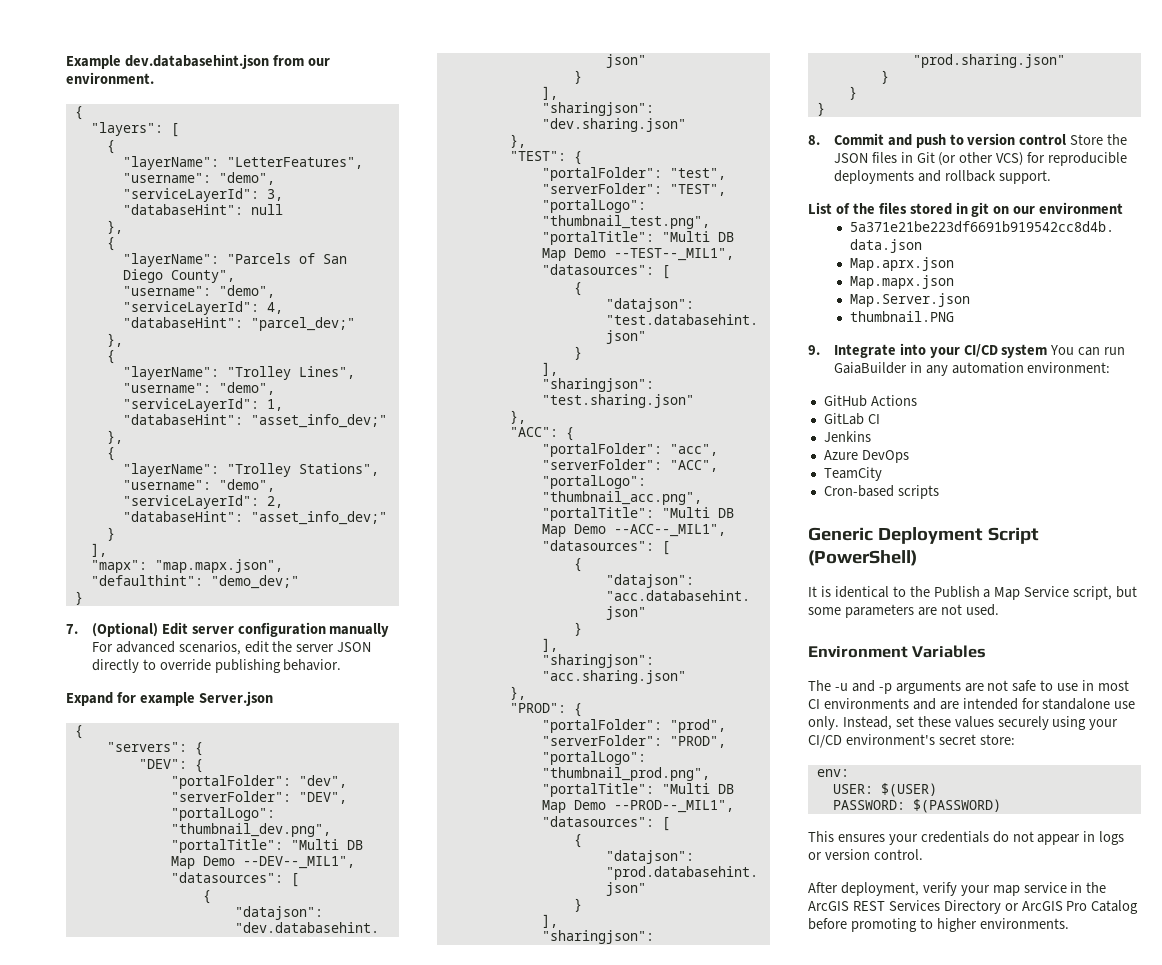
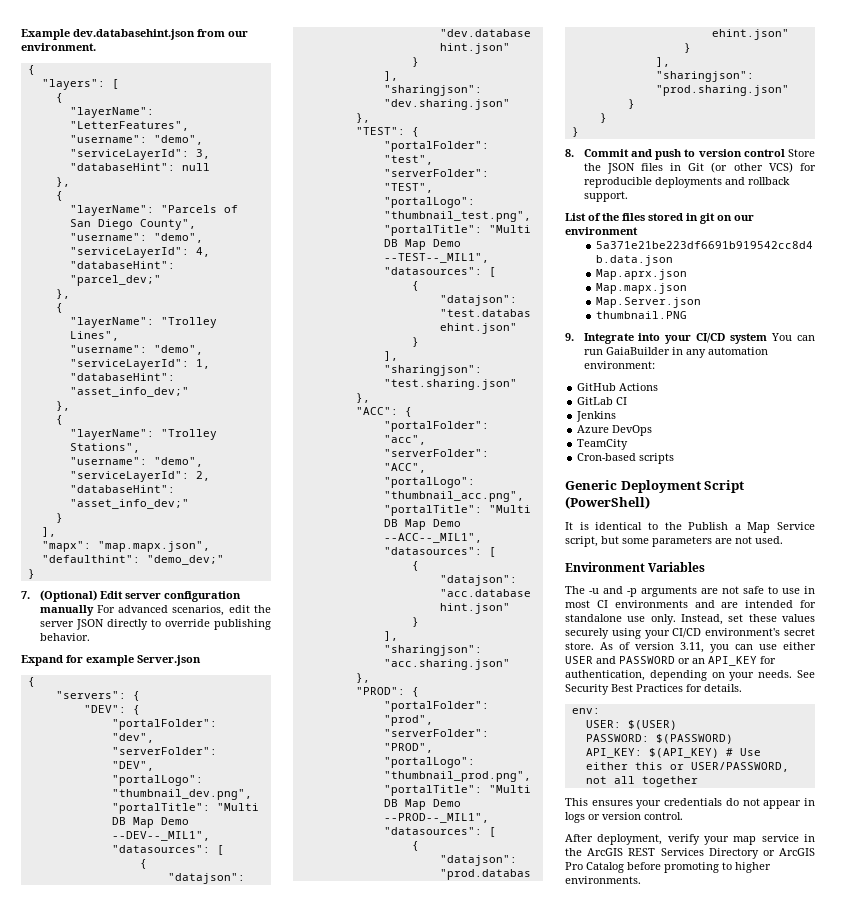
- Instead, set these values securely using your CI/CD environment's secret store:
+ Instead, set these values securely using your CI/CD environment's secret store. As of version 3.11, you can use either USER and PASSWORD or an API_KEY for authentication, depending on your needs. See Security Best Practices for details.
+ API_KEY: $(API_KEY) # Use either this or USER/PASSWORD, not all together

